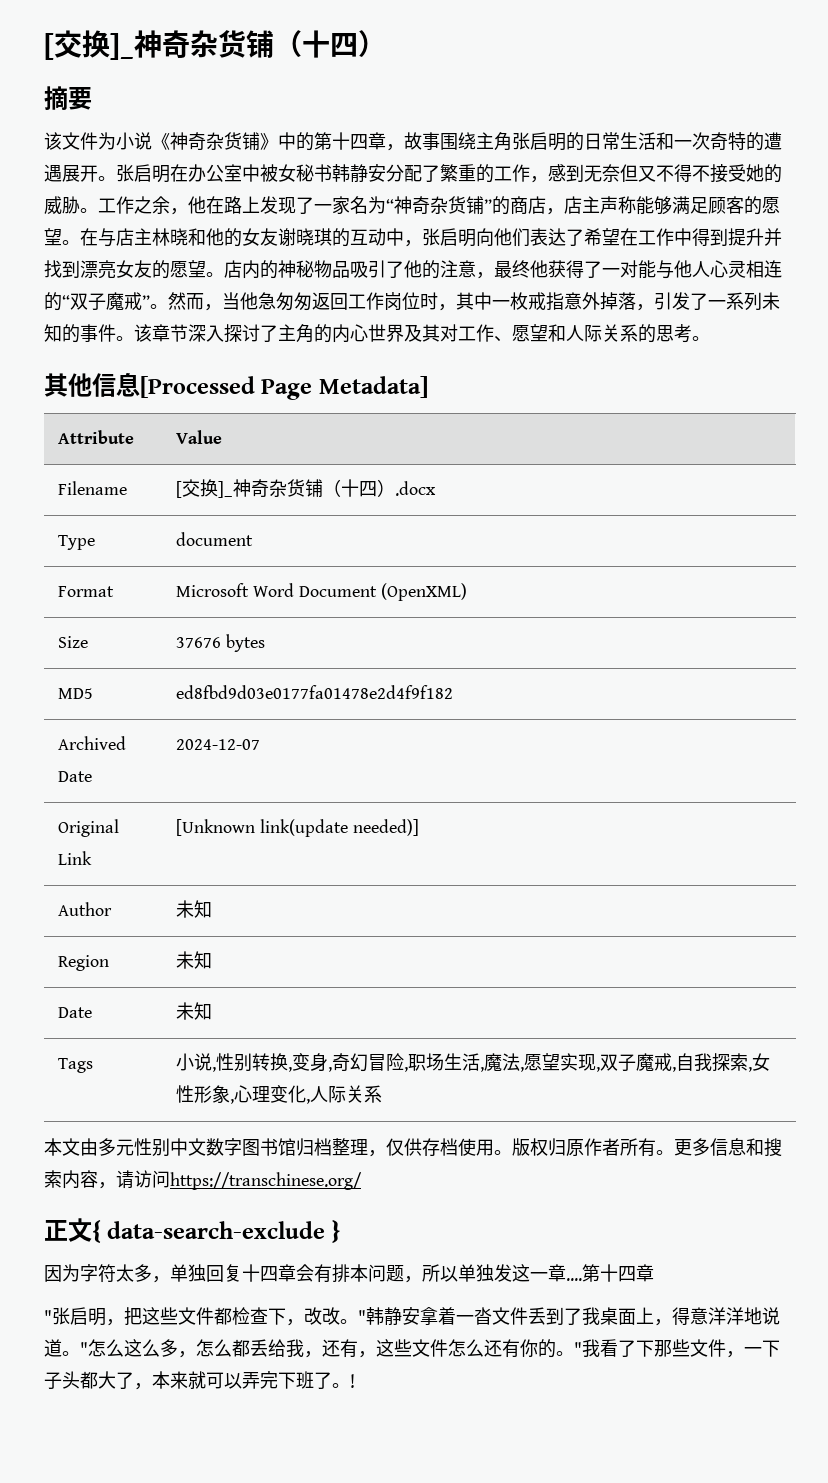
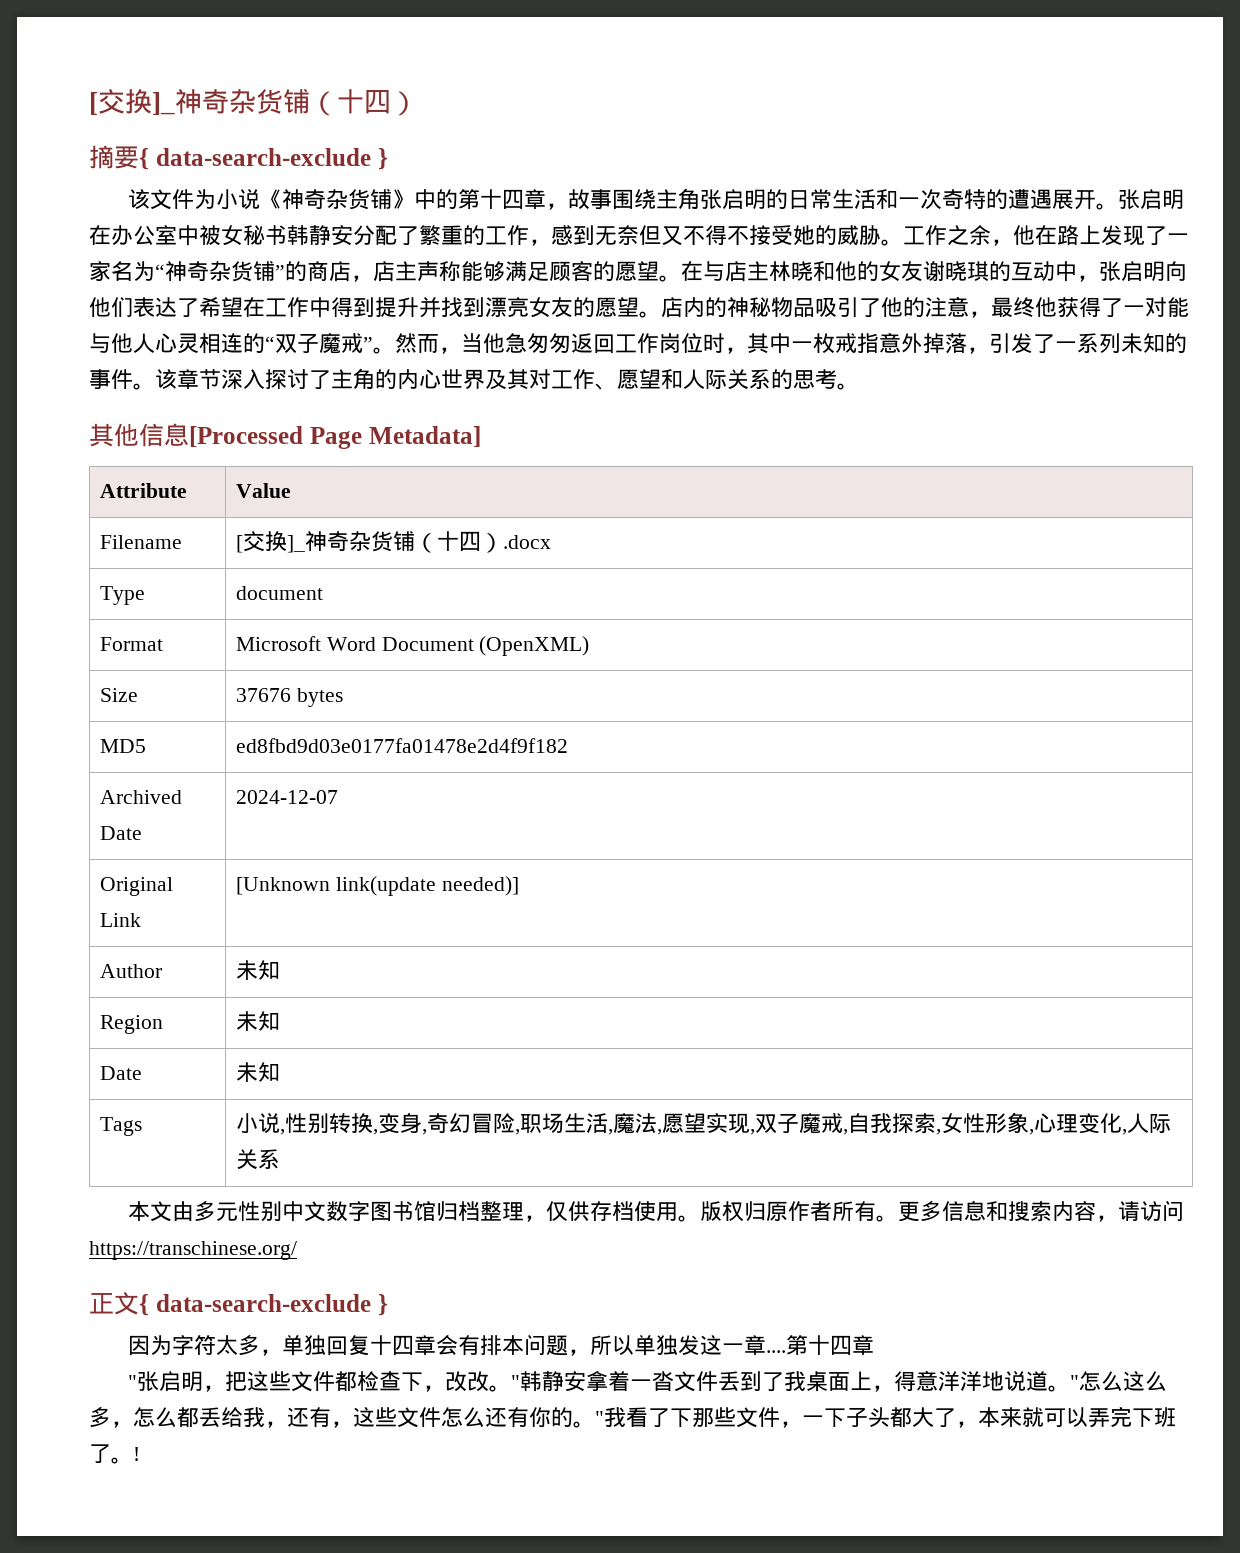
- 摘要
+ 摘要{ data-search-exclude }

